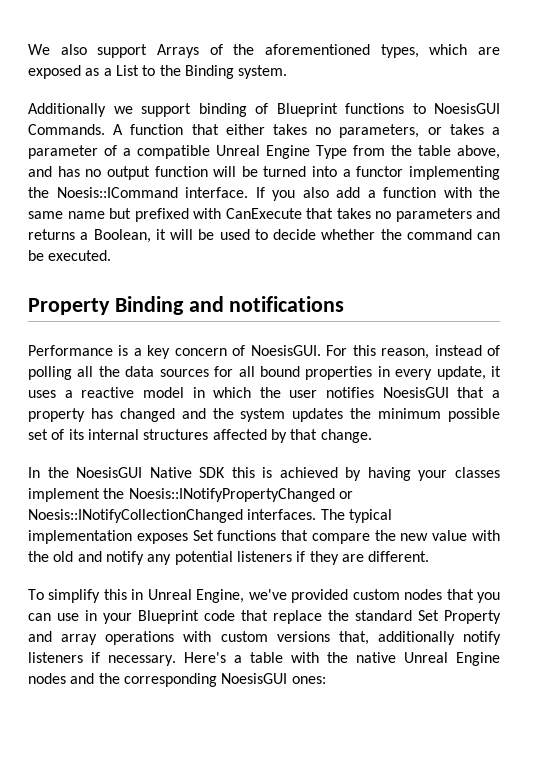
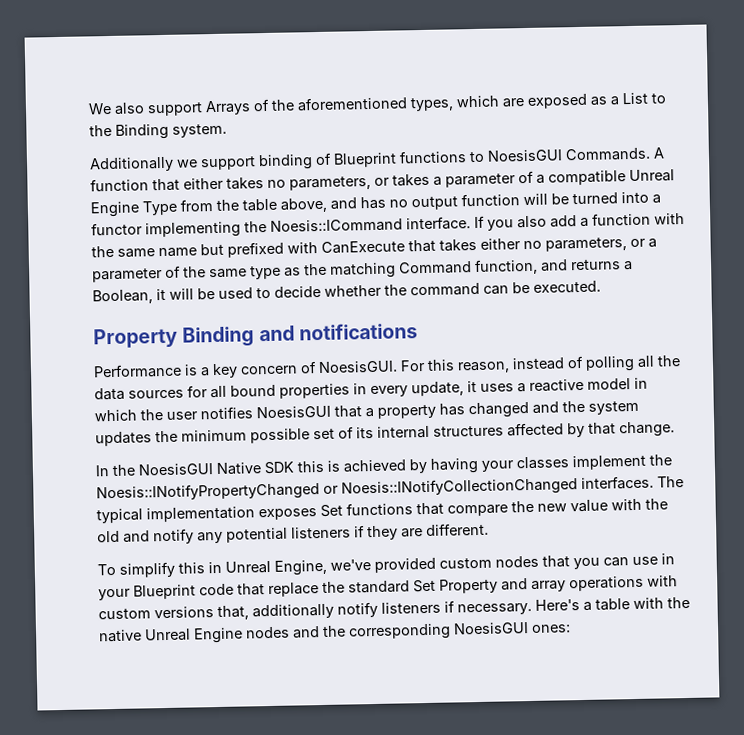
- If you also add a function with the same name but prefixed with CanExecute that takes no parameters and returns a Boolean, it will be used to decide whether the command can be executed.
+ If you also add a function with the same name but prefixed with CanExecute that takes either no parameters, or a parameter of the same type as the matching Command function, and returns a Boolean, it will be used to decide whether the command can be executed.

